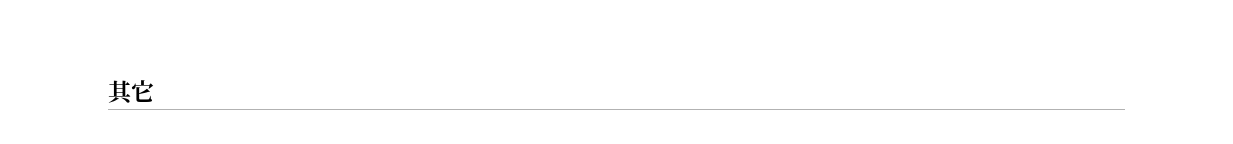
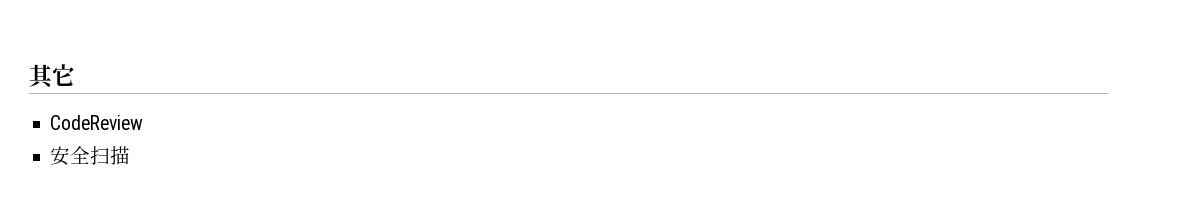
+ CodeReview
+ 安全扫描

